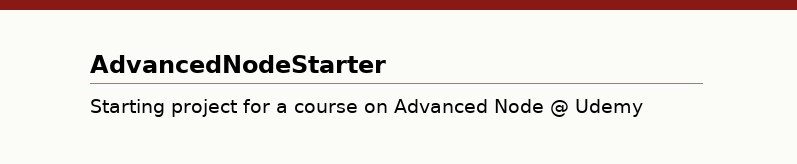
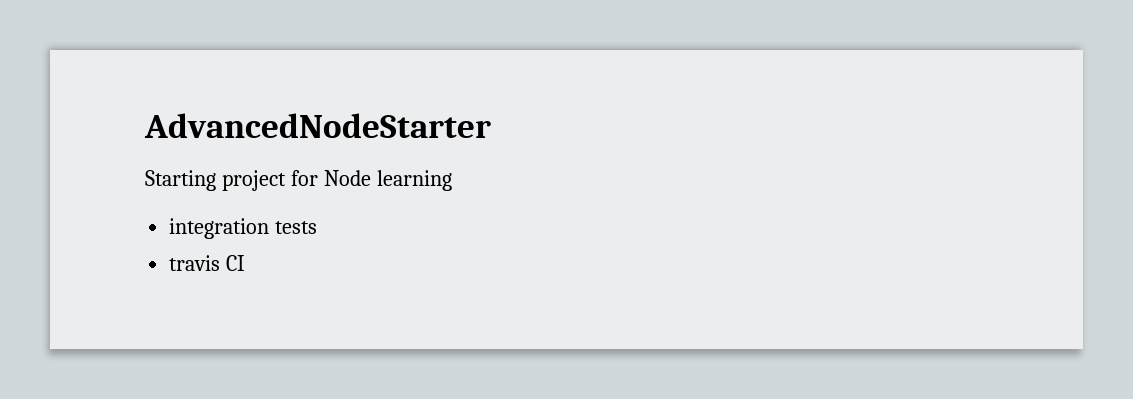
- Starting project for a course on Advanced Node @ Udemy
+ Starting project for Node learning
+ integration tests
+ travis CI

